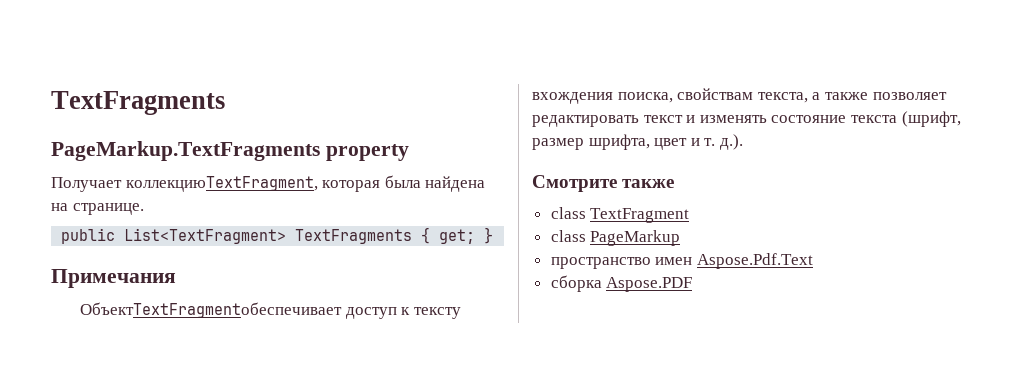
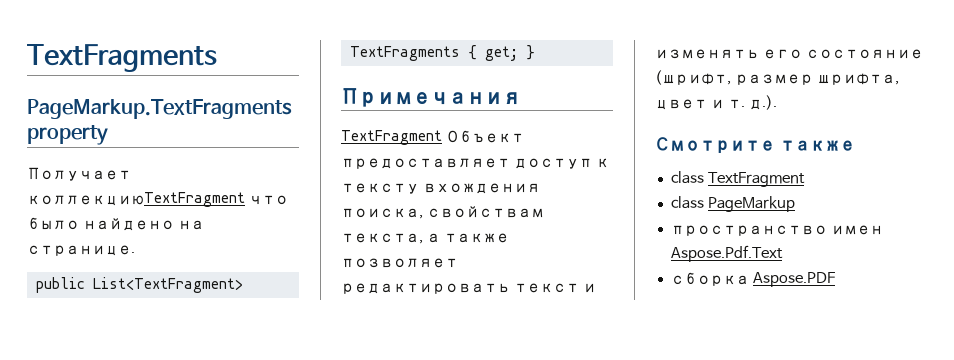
- Получает коллекциюTextFragment, которая была найдена на странице.
+ Получает коллекциюTextFragment что было найдено на странице.
- ОбъектTextFragmentобеспечивает доступ к тексту вхождения поиска, свойствам текста, а также позволяет редактировать текст и изменять состояние текста (шрифт, размер шрифта, цвет и т. д.).
+ TextFragment Объект предоставляет доступ к тексту вхождения поиска, свойствам текста, а также позволяет редактировать текст и изменять его состояние (шрифт, размер шрифта, цвет и т. д.).

